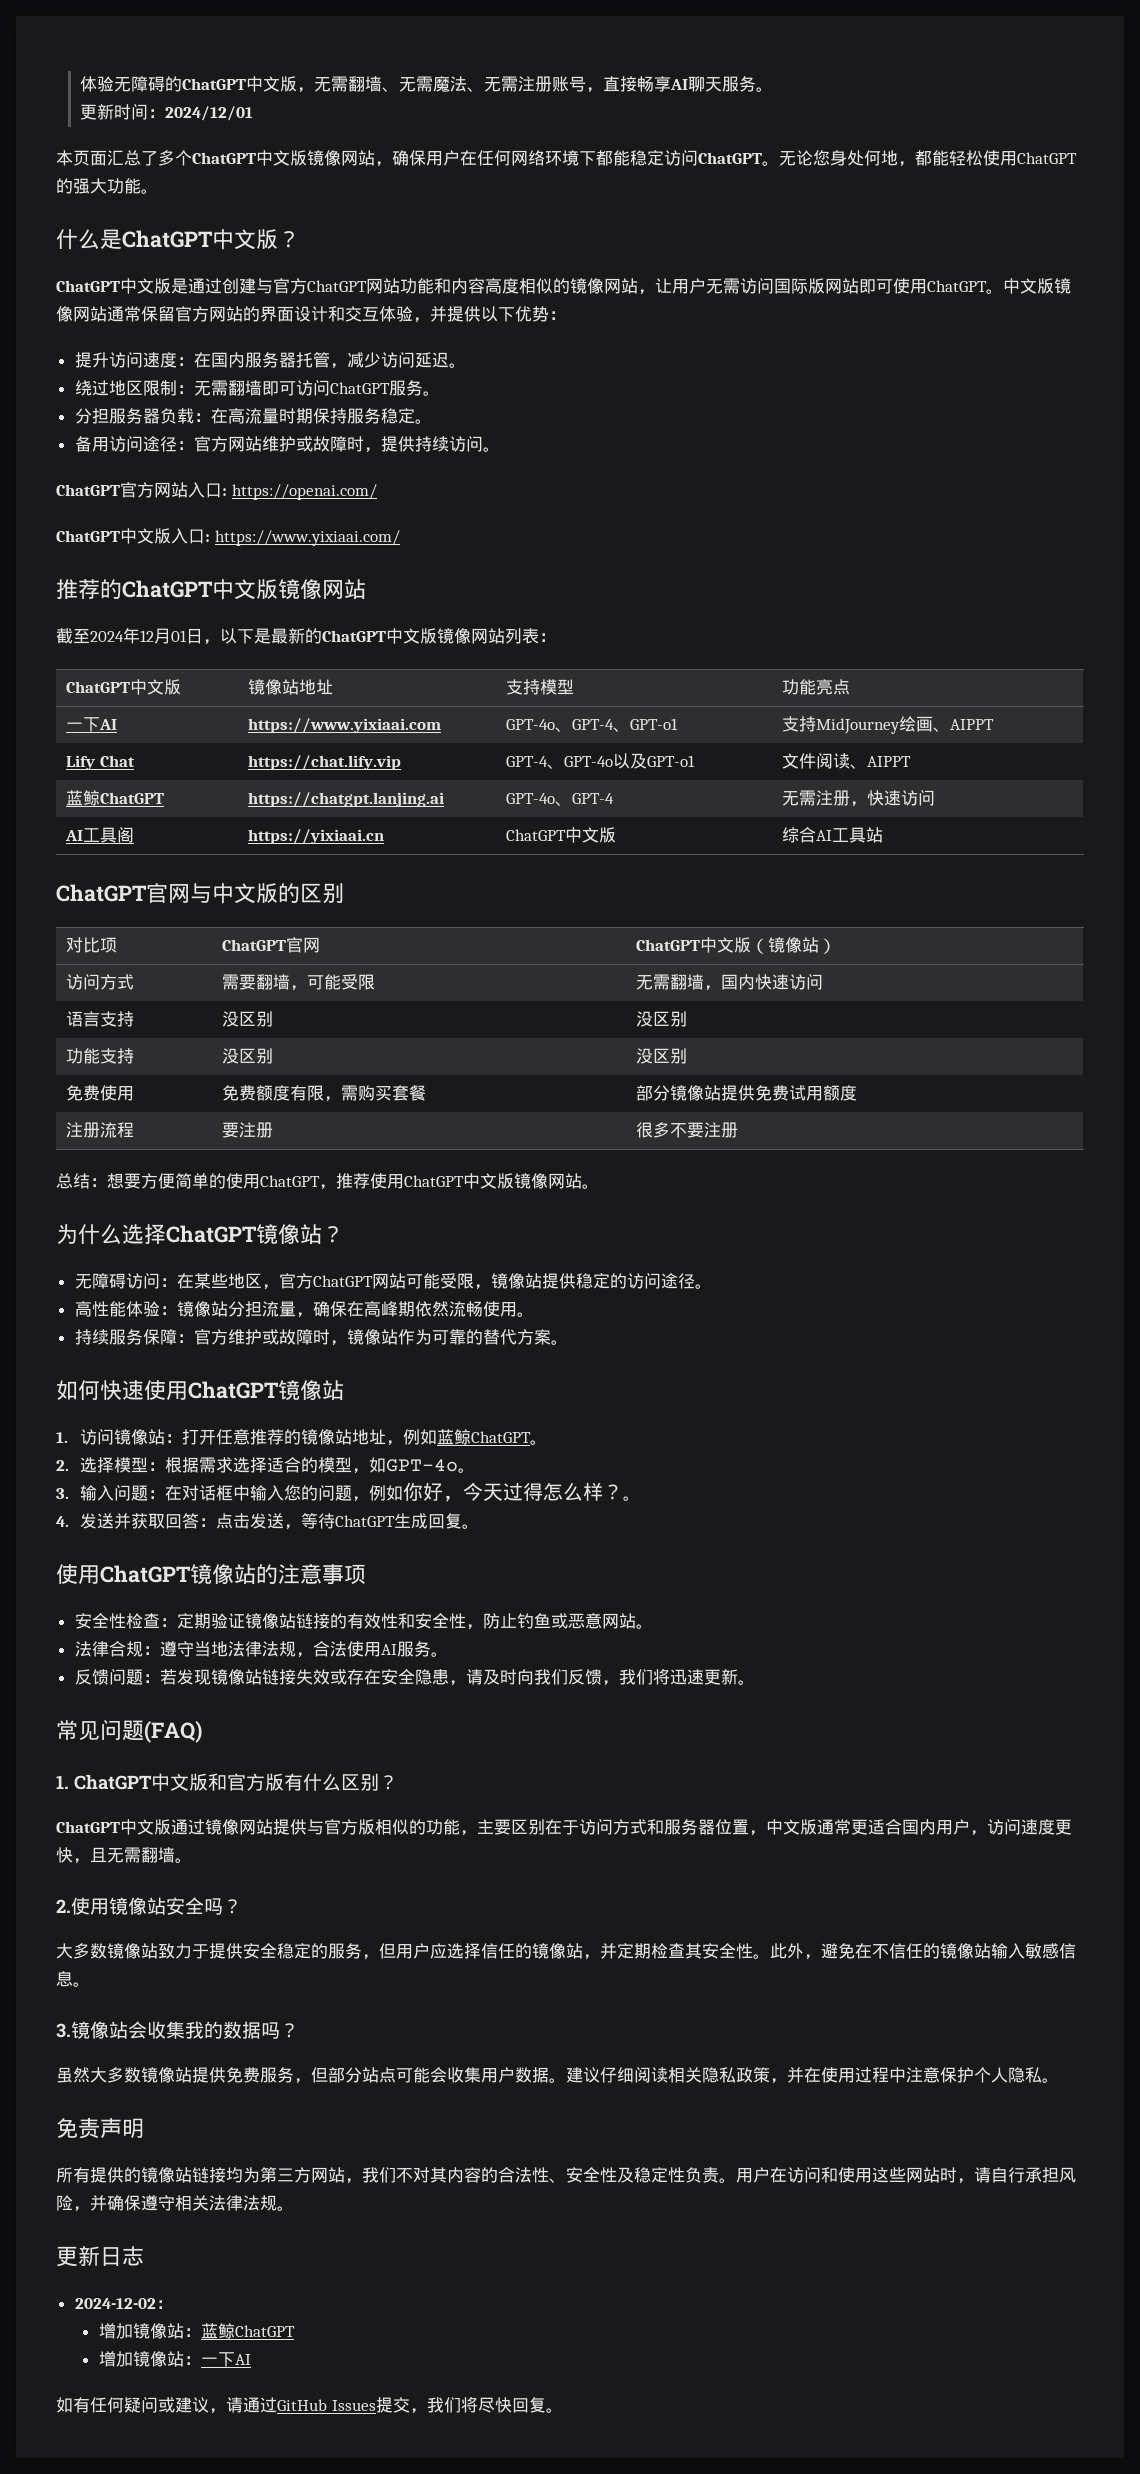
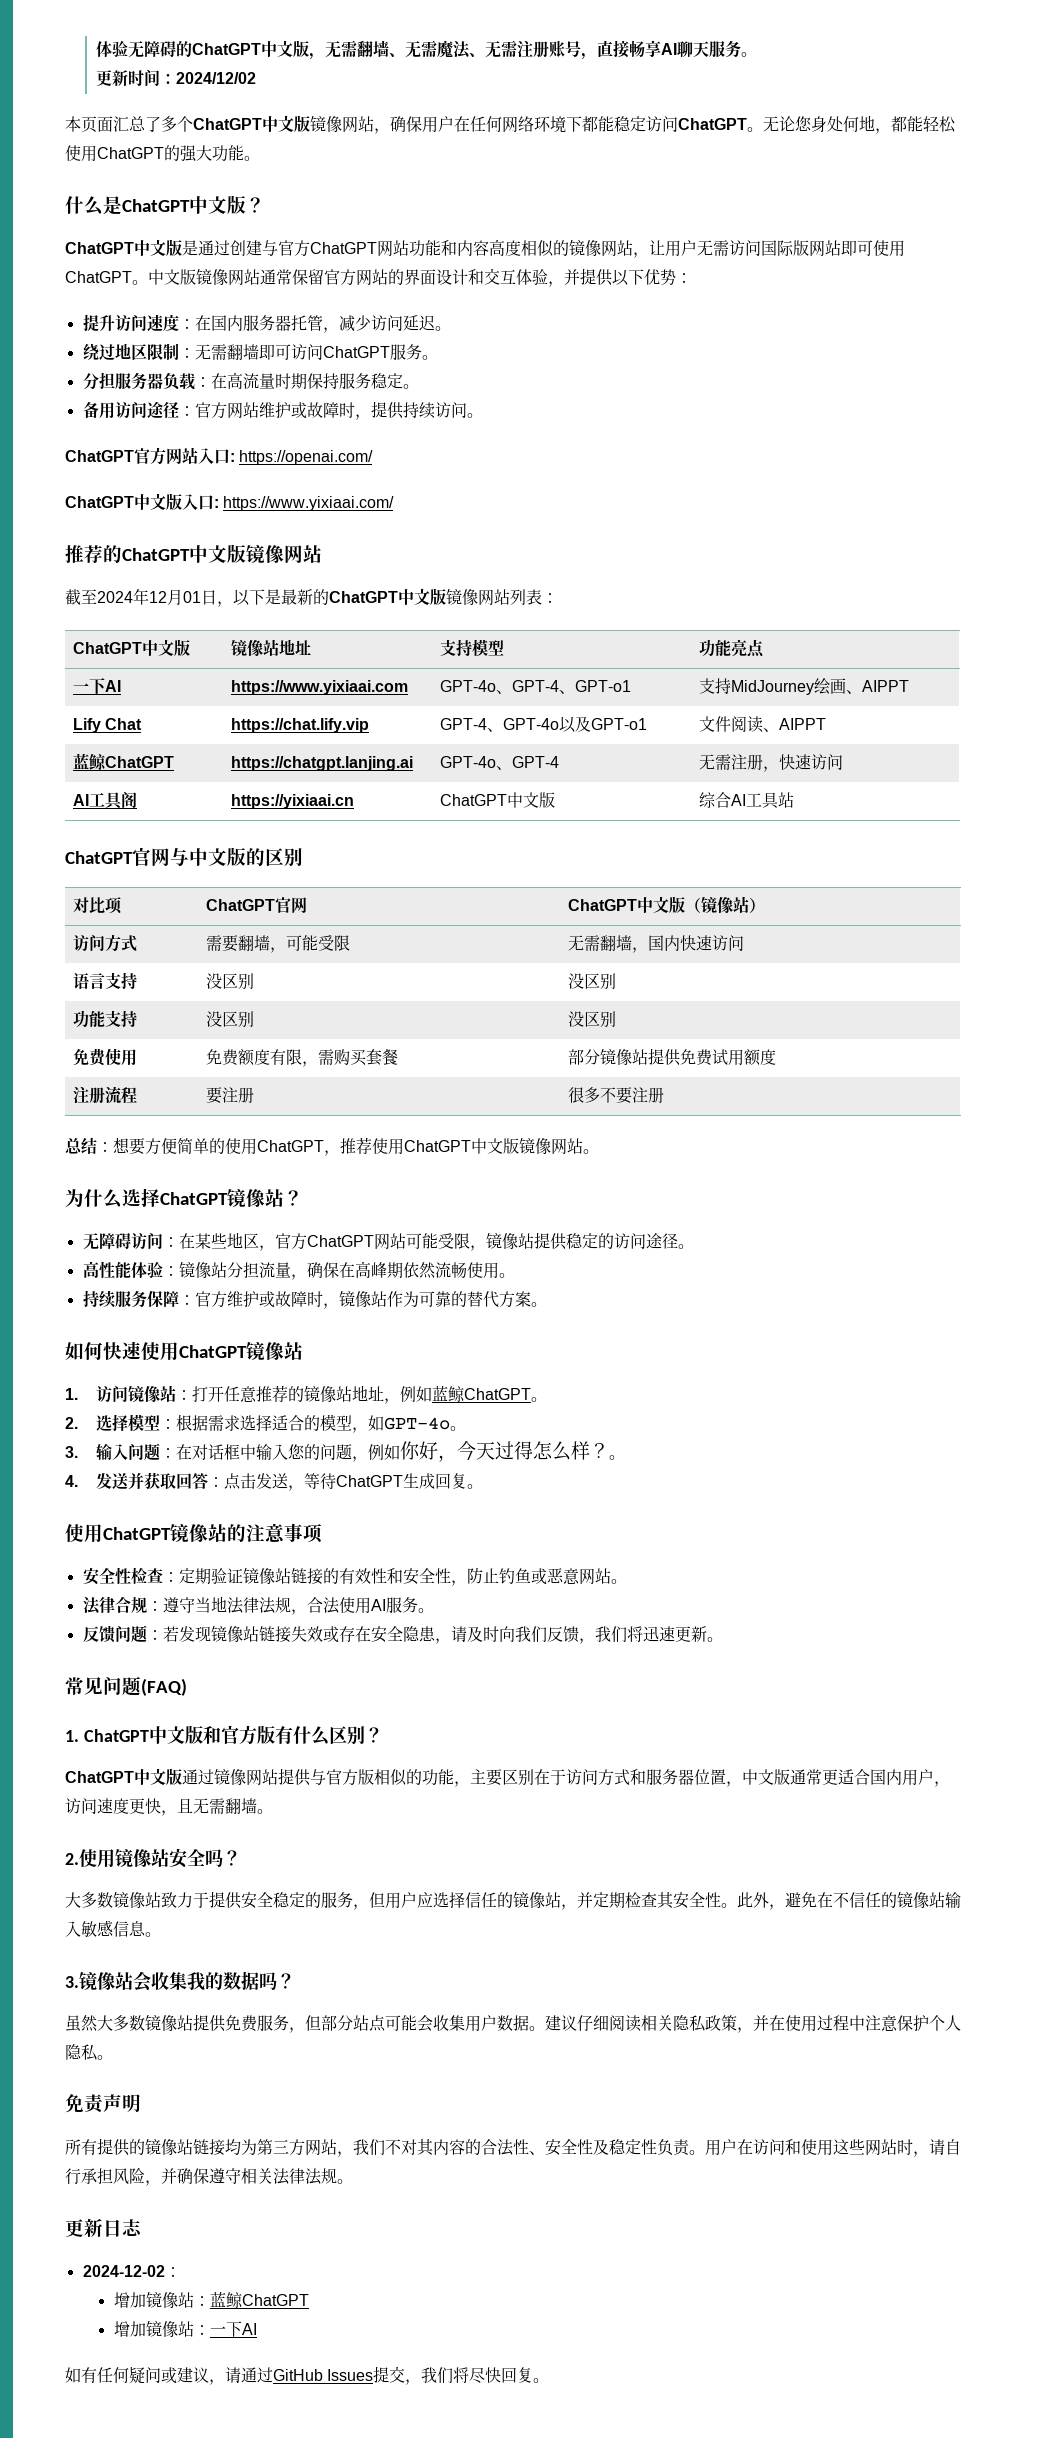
- 更新时间：2024/12/01
+ 更新时间：2024/12/02

